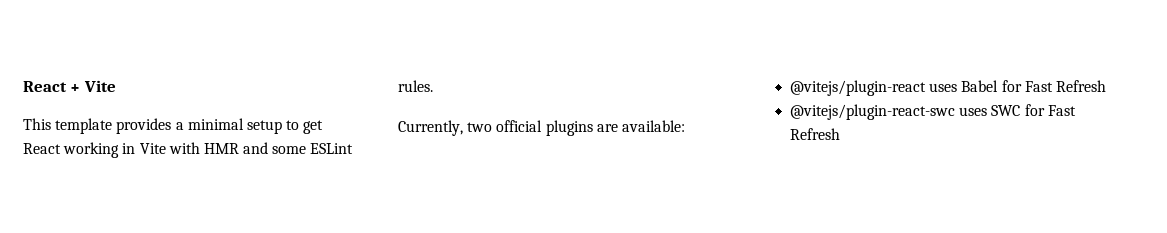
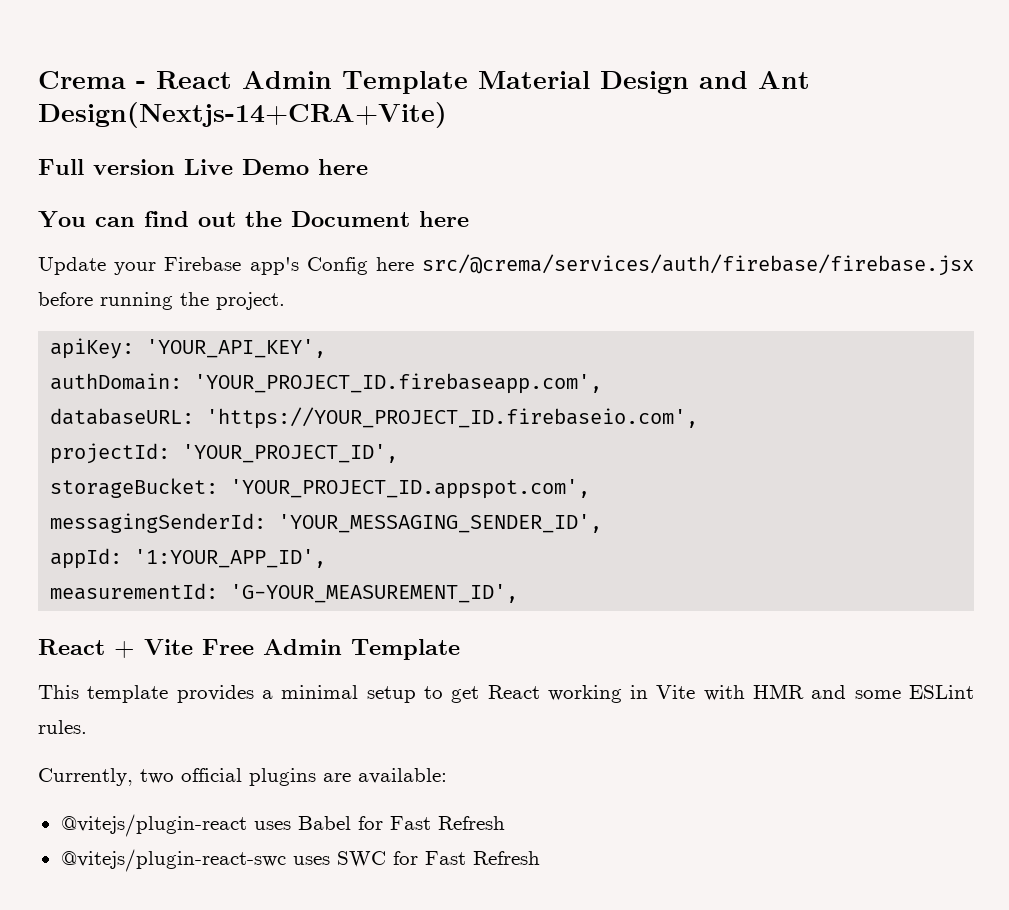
+ Crema - React Admin Template Material Design and Ant Design(Nextjs-14+CRA+Vite)
+ Full version Live Demo here
+ You can find out the Document here
+ Update your Firebase app's Config here src/@crema/services/auth/firebase/firebase.jsx before running the project.
+ apiKey: 'YOUR_API_KEY',
+ authDomain: 'YOUR_PROJECT_ID.firebaseapp.com',
+ databaseURL: 'https://YOUR_PROJECT_ID.firebaseio.com',
+ projectId: 'YOUR_PROJECT_ID',
+ storageBucket: 'YOUR_PROJECT_ID.appspot.com',
+ messagingSenderId: 'YOUR_MESSAGING_SENDER_ID',
+ appId: '1:YOUR_APP_ID',
+ measurementId: 'G-YOUR_MEASUREMENT_ID',
- React + Vite
+ React + Vite Free Admin Template

